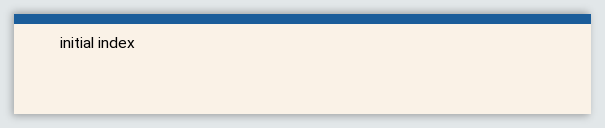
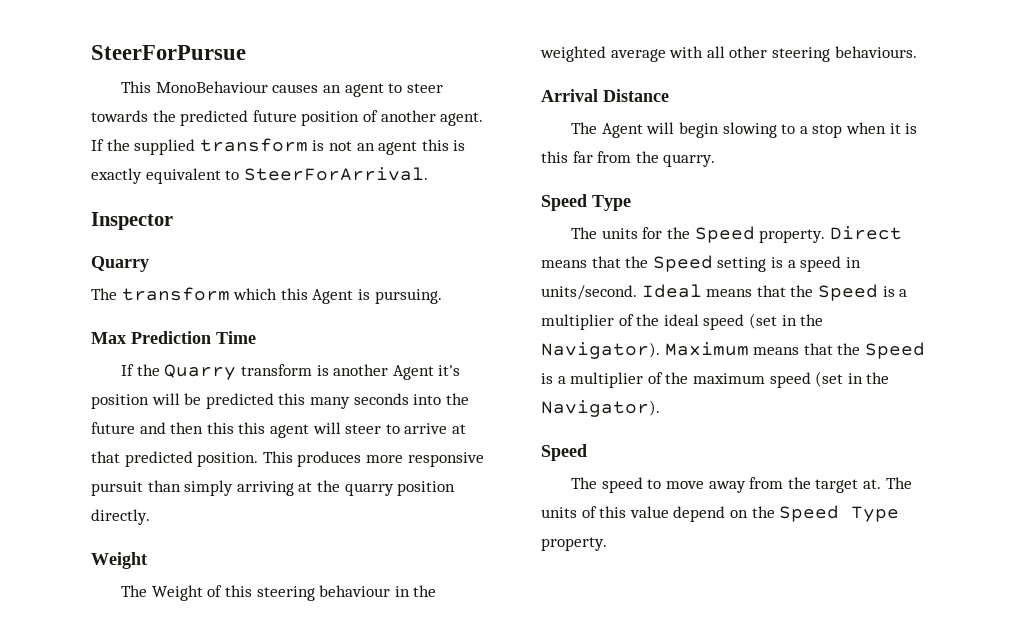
- initial index
+ SteerForPursue
+ This MonoBehaviour causes an agent to steer towards the predicted future position of another agent. If the supplied transform is not an agent this is exactly equivalent to SteerForArrival.
+ Inspector
+ Quarry
+ The transform which this Agent is pursuing.
+ Max Prediction Time
+ If the Quarry transform is another Agent it's position will be predicted this many seconds into the future and then this this agent will steer to arrive at that predicted position. This produces more responsive pursuit than simply arriving at the quarry position directly.
+ Weight
+ The Weight of this steering behaviour in the weighted average with all other steering behaviours.
+ Arrival Distance
+ The Agent will begin slowing to a stop when it is this far from the quarry.
+ Speed Type
+ The units for the Speed property. Direct means that the Speed setting is a speed in units/second. Ideal means that the Speed is a multiplier of the ideal speed (set in the Navigator). Maximum means that the Speed is a multiplier of the maximum speed (set in the Navigator).
+ Speed
+ The speed to move away from the target at. The units of this value depend on the Speed Type property.

